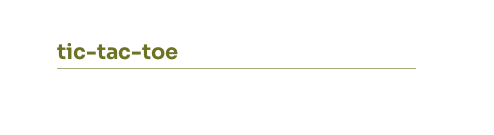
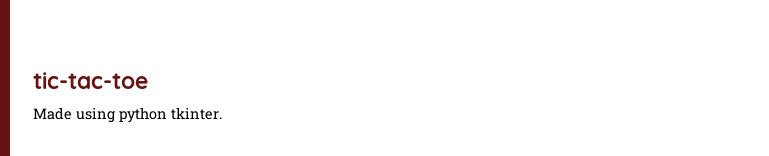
+ Made using python tkinter.

